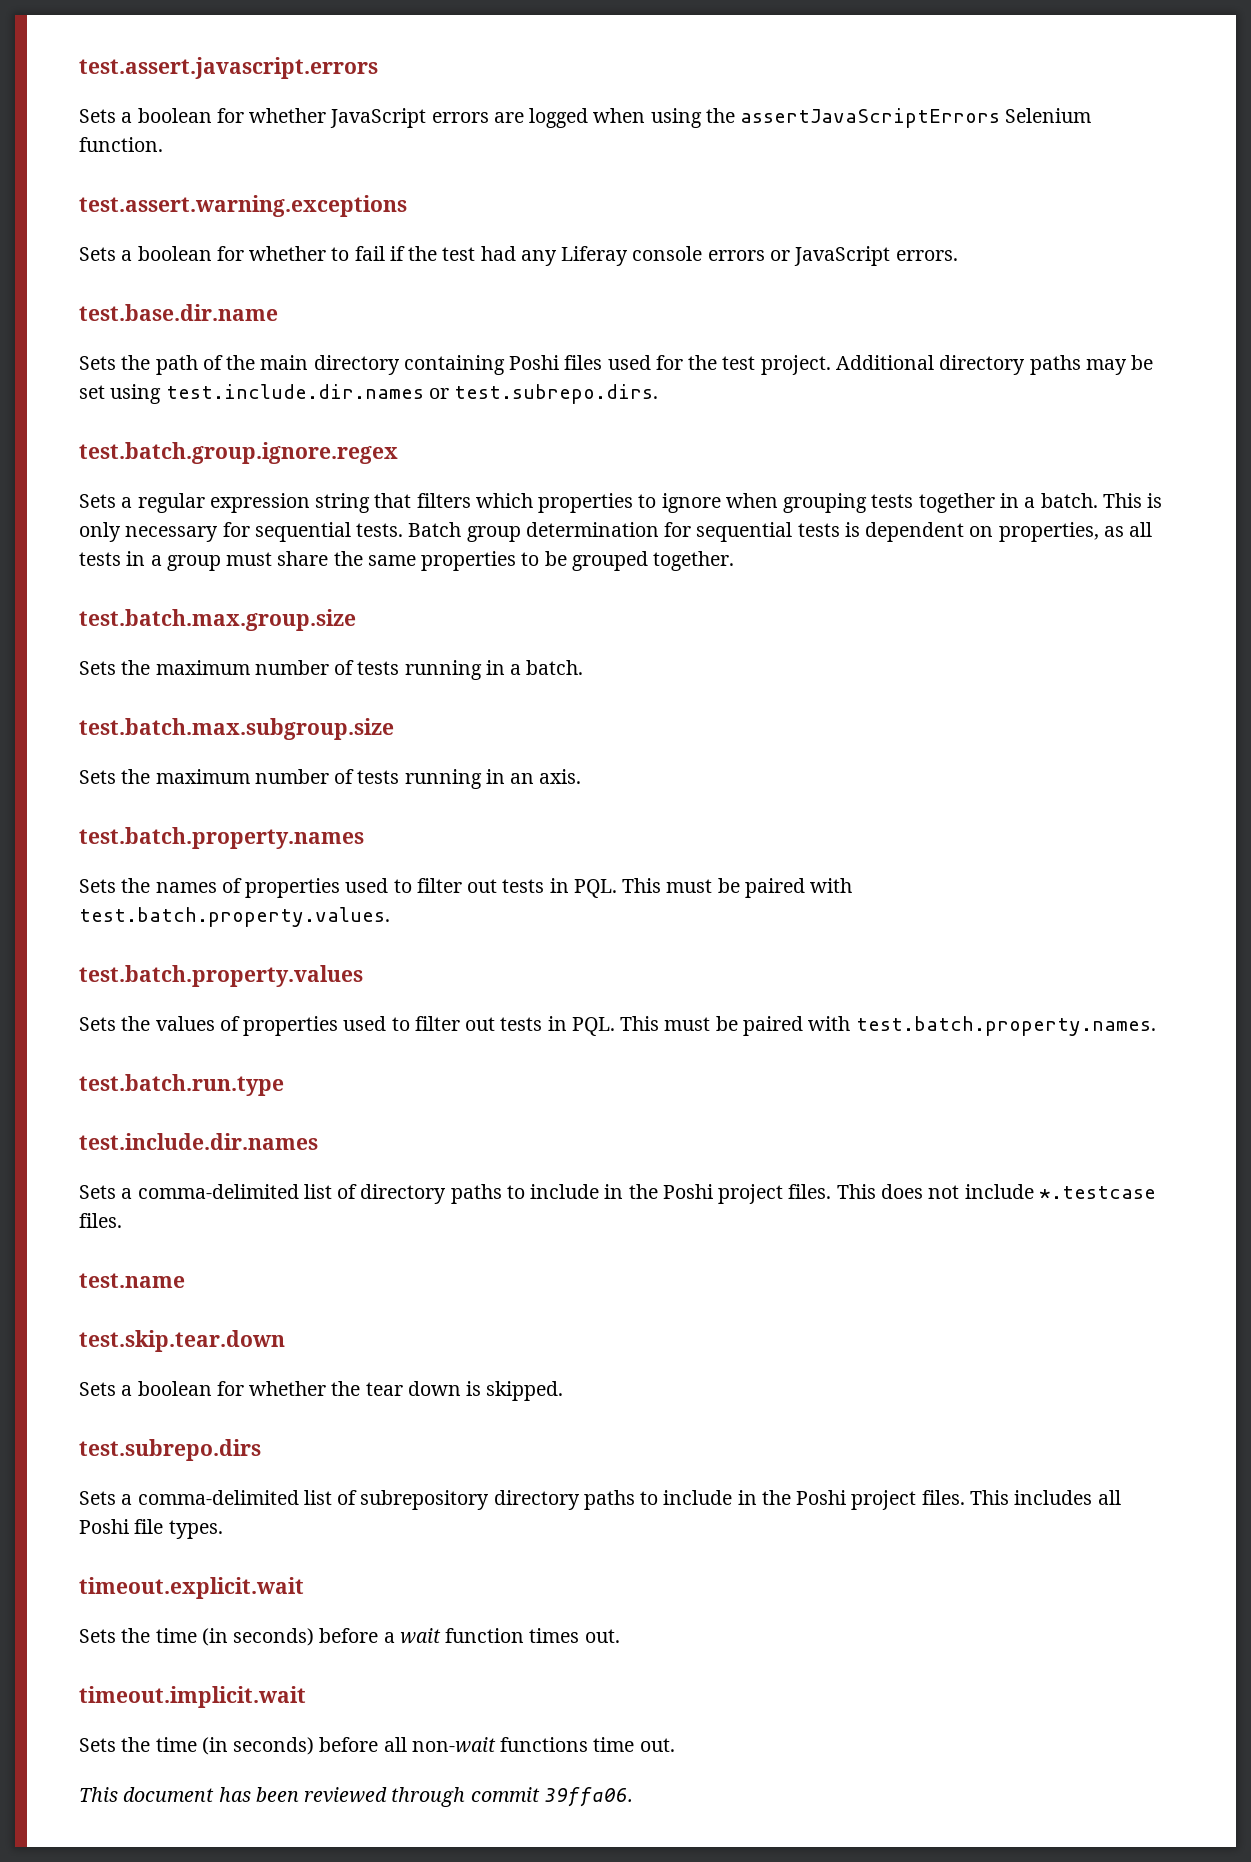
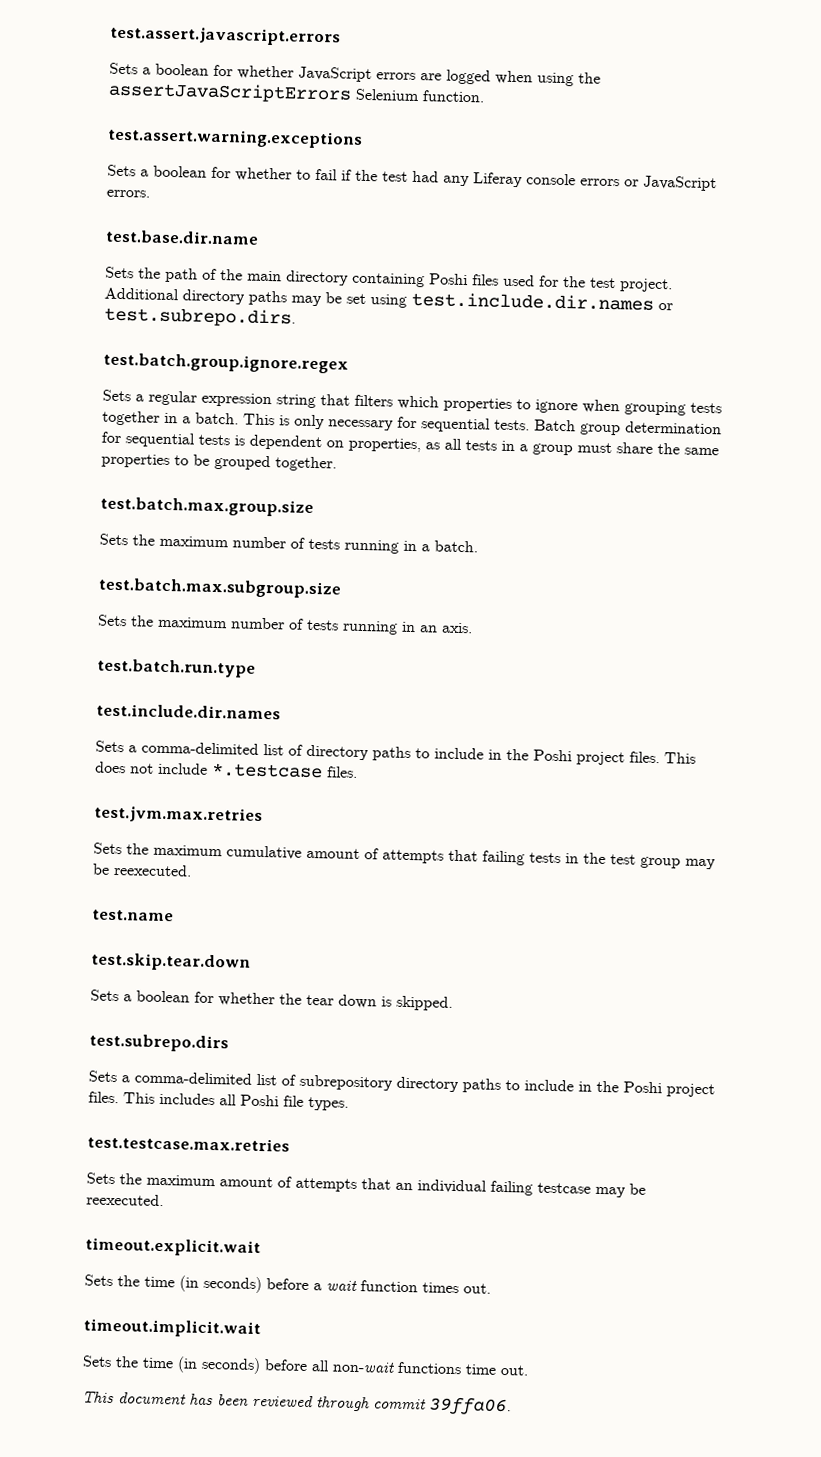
- test.batch.property.names
- Sets the names of properties used to filter out tests in PQL. This must be paired with test.batch.property.values.
- test.batch.property.values
- Sets the values of properties used to filter out tests in PQL. This must be paired with test.batch.property.names.
+ test.jvm.max.retries
+ Sets the maximum cumulative amount of attempts that failing tests in the test group may be reexecuted.
+ test.testcase.max.retries
+ Sets the maximum amount of attempts that an individual failing testcase may be reexecuted.

